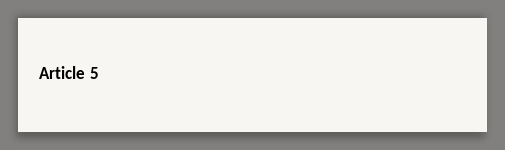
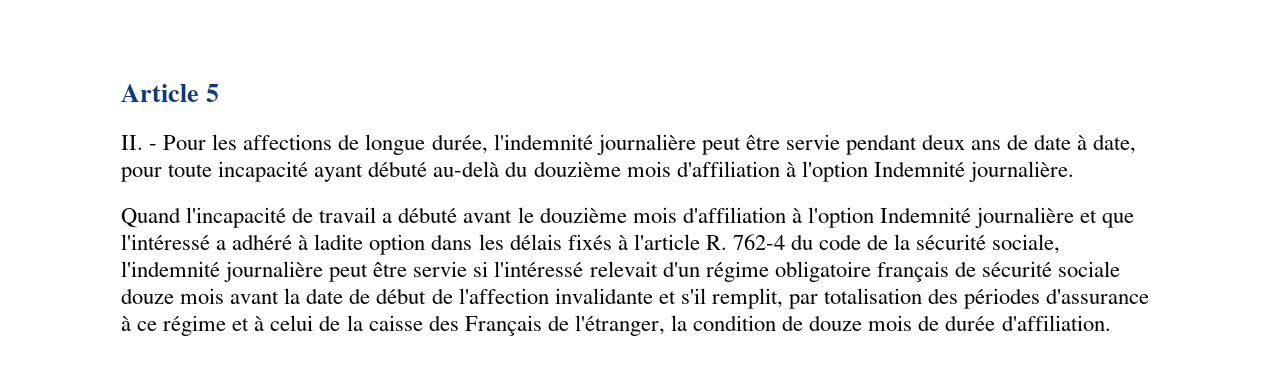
+ II. - Pour les affections de longue durée, l'indemnité journalière peut être servie pendant deux ans de date à date, pour toute incapacité ayant débuté au-delà du douzième mois d'affiliation à l'option Indemnité journalière.
+ Quand l'incapacité de travail a débuté avant le douzième mois d'affiliation à l'option Indemnité journalière et que l'intéressé a adhéré à ladite option dans les délais fixés à l'article R. 762-4 du code de la sécurité sociale, l'indemnité journalière peut être servie si l'intéressé relevait d'un régime obligatoire français de sécurité sociale douze mois avant la date de début de l'affection invalidante et s'il remplit, par totalisation des périodes d'assurance à ce régime et à celui de la caisse des Français de l'étranger, la condition de douze mois de durée d'affiliation.

